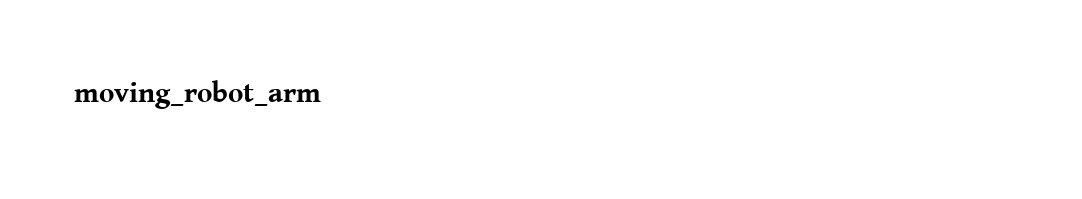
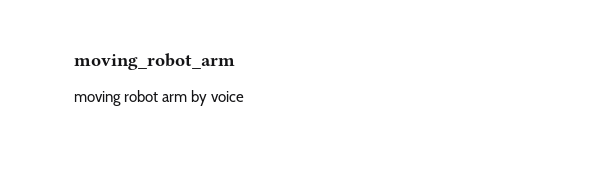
+ moving robot arm by voice

